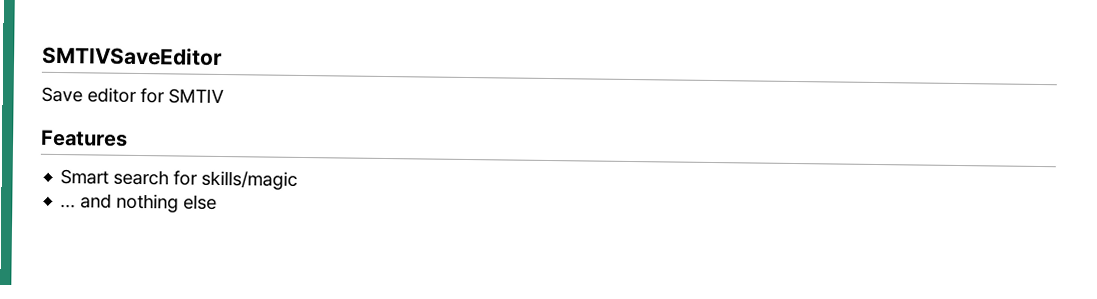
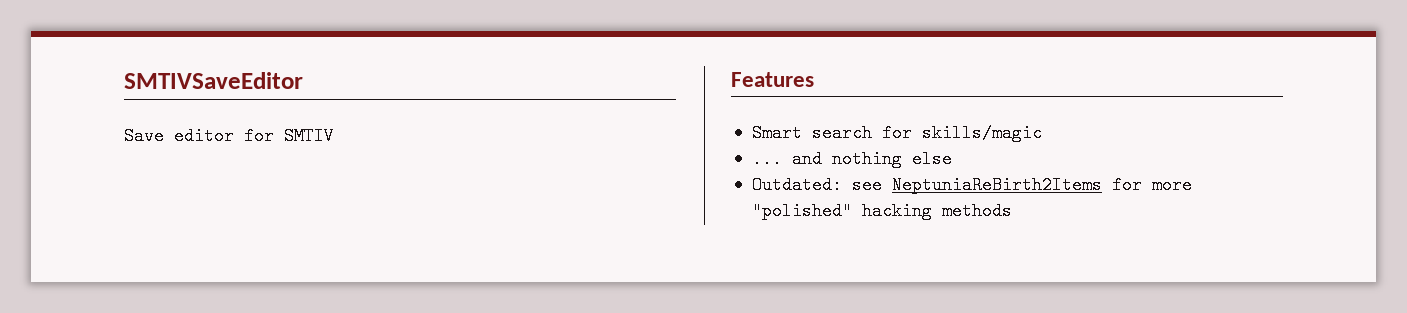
+ Outdated: see NeptuniaReBirth2Items for more "polished" hacking methods

